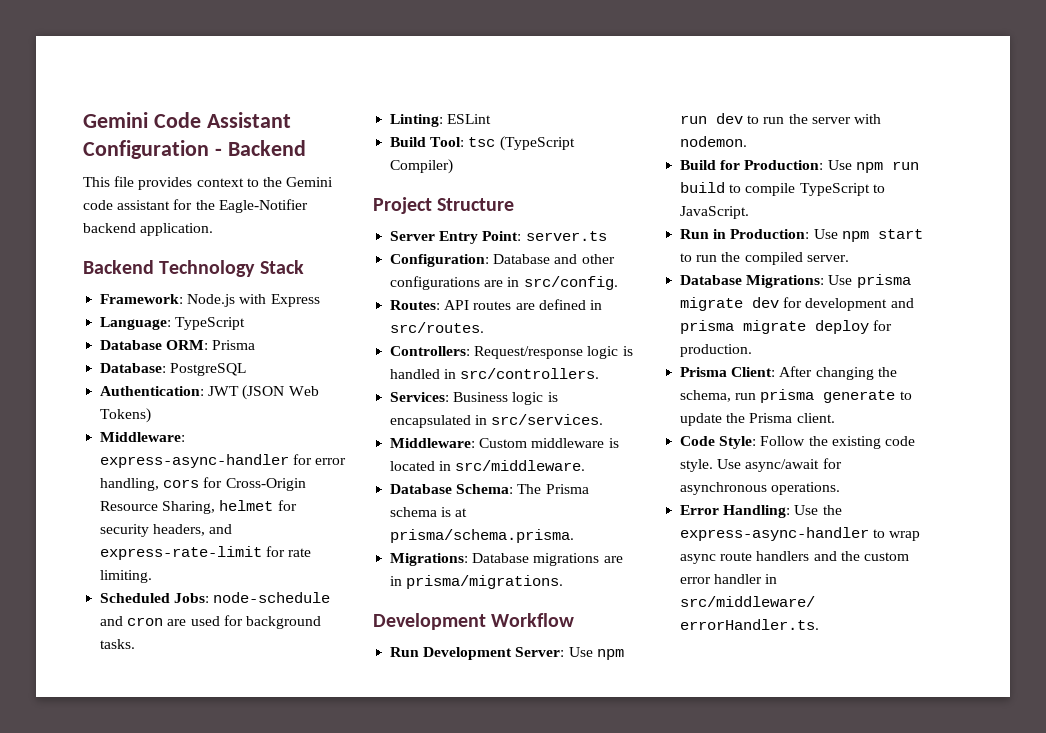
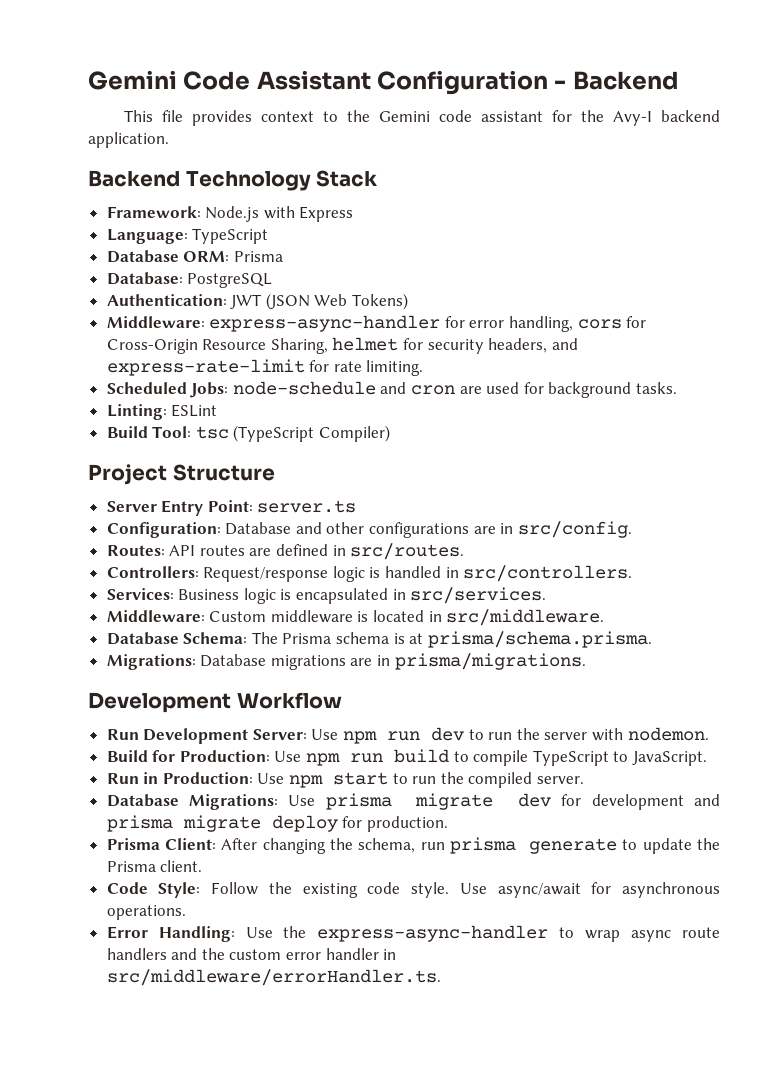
- This file provides context to the Gemini code assistant for the Eagle-Notifier backend application.
+ This file provides context to the Gemini code assistant for the Avy-I backend application.

